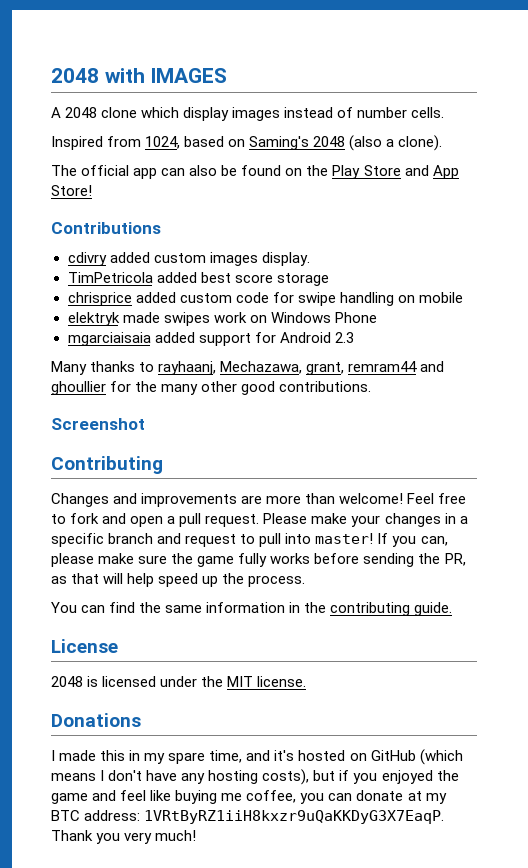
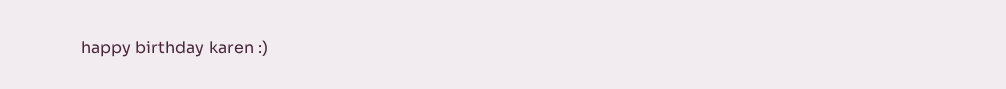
- 2048 with IMAGES
- A 2048 clone which display images instead of number cells.
- Inspired from 1024, based on Saming's 2048 (also a clone).
- The official app can also be found on the Play Store and App Store!
- Contributions
- cdivry added custom images display.
- TimPetricola added best score storage
- chrisprice added custom code for swipe handling on mobile
- elektryk made swipes work on Windows Phone
- mgarciaisaia added support for Android 2.3
- Many thanks to rayhaanj, Mechazawa, grant, remram44 and ghoullier for the many other good contributions.
- Screenshot
- Contributing
- Changes and improvements are more than welcome! Feel free to fork and open a pull request. Please make your changes in a specific branch and request to pull into master! If you can, please make sure the game fully works before sending the PR, as that will help speed up the process.
- You can find the same information in the contributing guide.
- License
- 2048 is licensed under the MIT license.
- Donations
- I made this in my spare time, and it's hosted on GitHub (which means I don't have any hosting costs), but if you enjoyed the game and feel like buying me coffee, you can donate at my BTC address: 1VRtByRZ1iiH8kxzr9uQaKKDyG3X7EaqP. Thank you very much!
+ happy birthday karen :)

